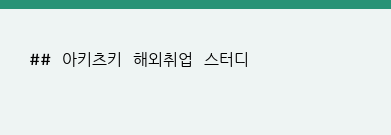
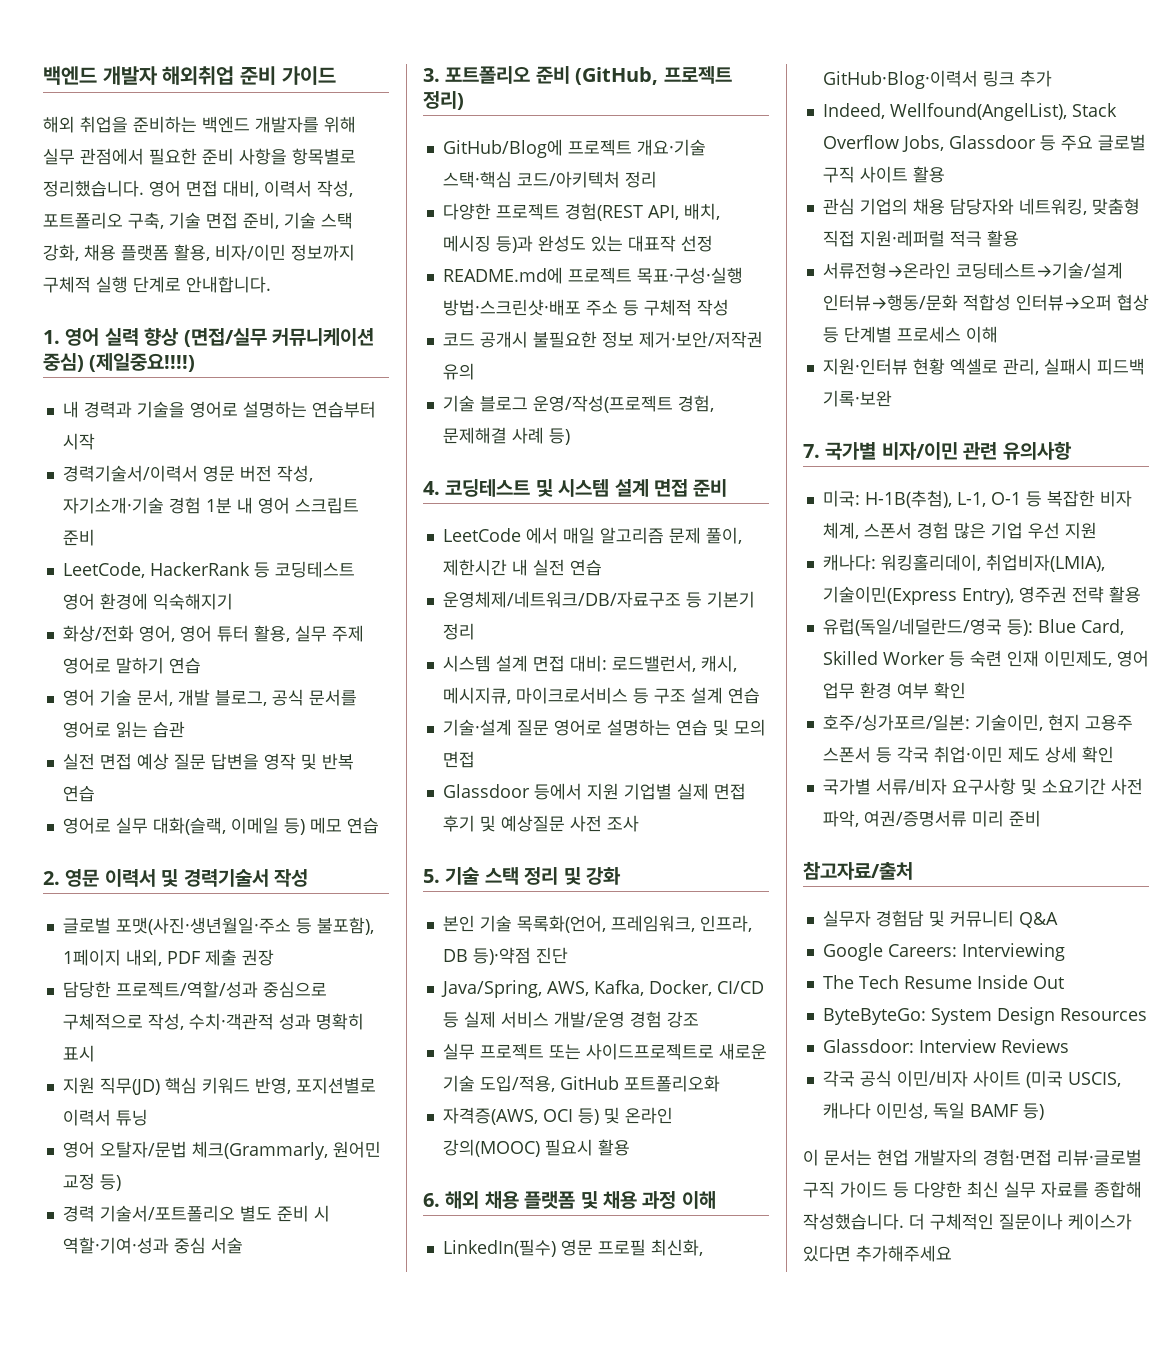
- ## 아키츠키 해외취업 스터디
+ 백엔드 개발자 해외취업 준비 가이드
+ 해외 취업을 준비하는 백엔드 개발자를 위해 실무 관점에서 필요한 준비 사항을 항목별로 정리했습니다. 영어 면접 대비, 이력서 작성, 포트폴리오 구축, 기술 면접 준비, 기술 스택 강화, 채용 플랫폼 활용, 비자/이민 정보까지 구체적 실행 단계로 안내합니다.
+ 1. 영어 실력 향상 (면접/실무 커뮤니케이션 중심) (제일중요!!!!)
+ 내 경력과 기술을 영어로 설명하는 연습부터 시작
+ 경력기술서/이력서 영문 버전 작성, 자기소개·기술 경험 1분 내 영어 스크립트 준비
+ LeetCode, HackerRank 등 코딩테스트 영어 환경에 익숙해지기
+ 화상/전화 영어, 영어 튜터 활용, 실무 주제 영어로 말하기 연습
+ 영어 기술 문서, 개발 블로그, 공식 문서를 영어로 읽는 습관
+ 실전 면접 예상 질문 답변을 영작 및 반복 연습
+ 영어로 실무 대화(슬랙, 이메일 등) 메모 연습
+ 2. 영문 이력서 및 경력기술서 작성
+ 글로벌 포맷(사진·생년월일·주소 등 불포함), 1페이지 내외, PDF 제출 권장
+ 담당한 프로젝트/역할/성과 중심으로 구체적으로 작성, 수치·객관적 성과 명확히 표시
+ 지원 직무(JD) 핵심 키워드 반영, 포지션별로 이력서 튜닝
+ 영어 오탈자/문법 체크(Grammarly, 원어민 교정 등)
+ 경력 기술서/포트폴리오 별도 준비 시 역할·기여·성과 중심 서술
+ 3. 포트폴리오 준비 (GitHub, 프로젝트 정리)
+ GitHub/Blog에 프로젝트 개요·기술 스택·핵심 코드/아키텍처 정리
+ 다양한 프로젝트 경험(REST API, 배치, 메시징 등)과 완성도 있는 대표작 선정
+ README.md에 프로젝트 목표·구성·실행 방법·스크린샷·배포 주소 등 구체적 작성
+ 코드 공개시 불필요한 정보 제거·보안/저작권 유의
+ 기술 블로그 운영/작성(프로젝트 경험, 문제해결 사례 등)
+ 4. 코딩테스트 및 시스템 설계 면접 준비
+ LeetCode 에서 매일 알고리즘 문제 풀이, 제한시간 내 실전 연습
+ 운영체제/네트워크/DB/자료구조 등 기본기 정리
+ 시스템 설계 면접 대비: 로드밸런서, 캐시, 메시지큐, 마이크로서비스 등 구조 설계 연습
+ 기술·설계 질문 영어로 설명하는 연습 및 모의 면접
+ Glassdoor 등에서 지원 기업별 실제 면접 후기 및 예상질문 사전 조사
+ 5. 기술 스택 정리 및 강화
+ 본인 기술 목록화(언어, 프레임워크, 인프라, DB 등)·약점 진단
+ Java/Spring, AWS, Kafka, Docker, CI/CD 등 실제 서비스 개발/운영 경험 강조
+ 실무 프로젝트 또는 사이드프로젝트로 새로운 기술 도입/적용, GitHub 포트폴리오화
+ 자격증(AWS, OCI 등) 및 온라인 강의(MOOC) 필요시 활용
+ 6. 해외 채용 플랫폼 및 채용 과정 이해
+ LinkedIn(필수) 영문 프로필 최신화, GitHub·Blog·이력서 링크 추가
+ Indeed, Wellfound(AngelList), Stack Overflow Jobs, Glassdoor 등 주요 글로벌 구직 사이트 활용
+ 관심 기업의 채용 담당자와 네트워킹, 맞춤형 직접 지원·레퍼럴 적극 활용
+ 서류전형→온라인 코딩테스트→기술/설계 인터뷰→행동/문화 적합성 인터뷰→오퍼 협상 등 단계별 프로세스 이해
+ 지원·인터뷰 현황 엑셀로 관리, 실패시 피드백 기록·보완
+ 7. 국가별 비자/이민 관련 유의사항
+ 미국: H-1B(추첨), L-1, O-1 등 복잡한 비자 체계, 스폰서 경험 많은 기업 우선 지원
+ 캐나다: 워킹홀리데이, 취업비자(LMIA), 기술이민(Express Entry), 영주권 전략 활용
+ 유럽(독일/네덜란드/영국 등): Blue Card, Skilled Worker 등 숙련 인재 이민제도, 영어 업무 환경 여부 확인
+ 호주/싱가포르/일본: 기술이민, 현지 고용주 스폰서 등 각국 취업·이민 제도 상세 확인
+ 국가별 서류/비자 요구사항 및 소요기간 사전 파악, 여권/증명서류 미리 준비
+ 참고자료/출처
+ 실무자 경험담 및 커뮤니티 Q&A
+ Google Careers: Interviewing
+ The Tech Resume Inside Out
+ ByteByteGo: System Design Resources
+ Glassdoor: Interview Reviews
+ 각국 공식 이민/비자 사이트 (미국 USCIS, 캐나다 이민성, 독일 BAMF 등)
+ 이 문서는 현업 개발자의 경험·면접 리뷰·글로벌 구직 가이드 등 다양한 최신 실무 자료를 종합해 작성했습니다. 더 구체적인 질문이나 케이스가 있다면 추가해주세요

